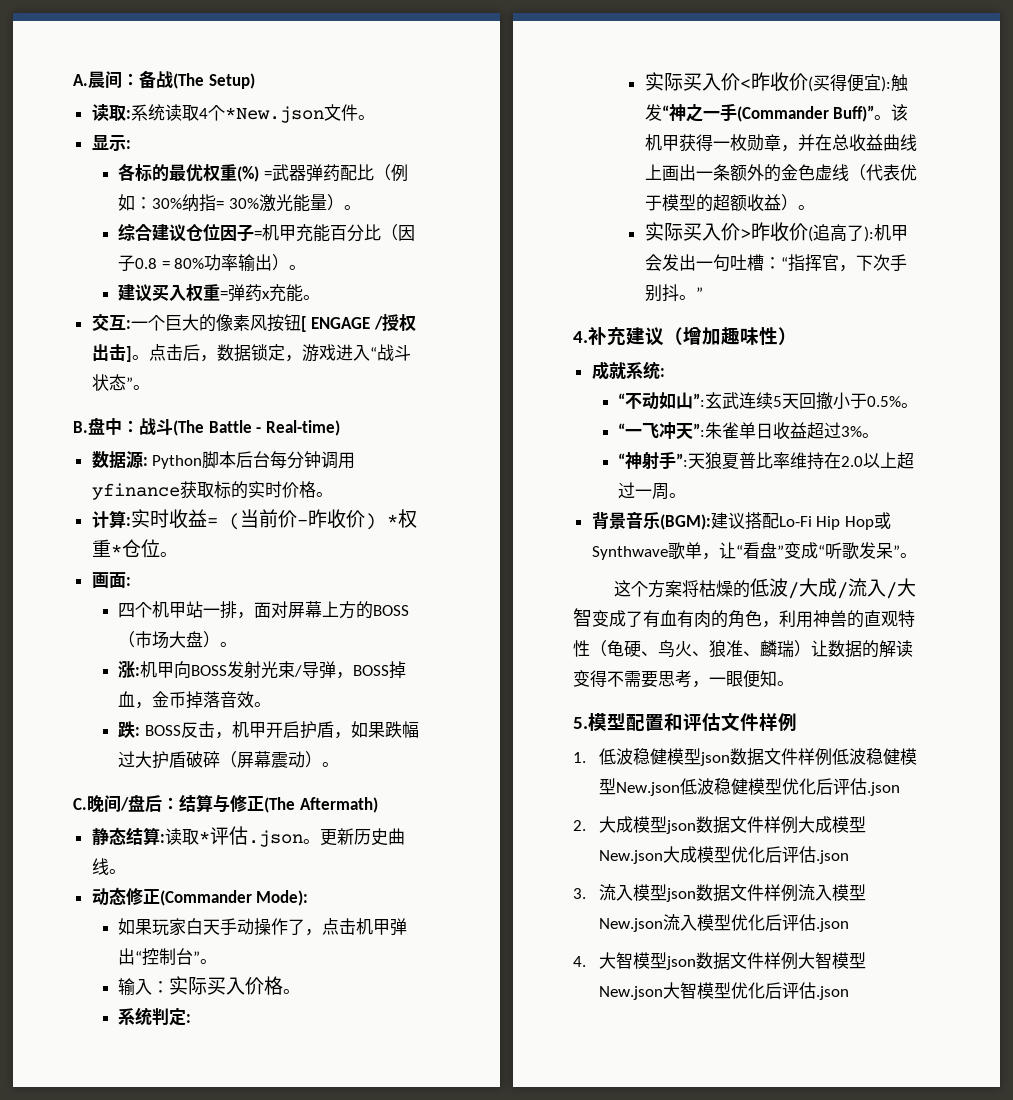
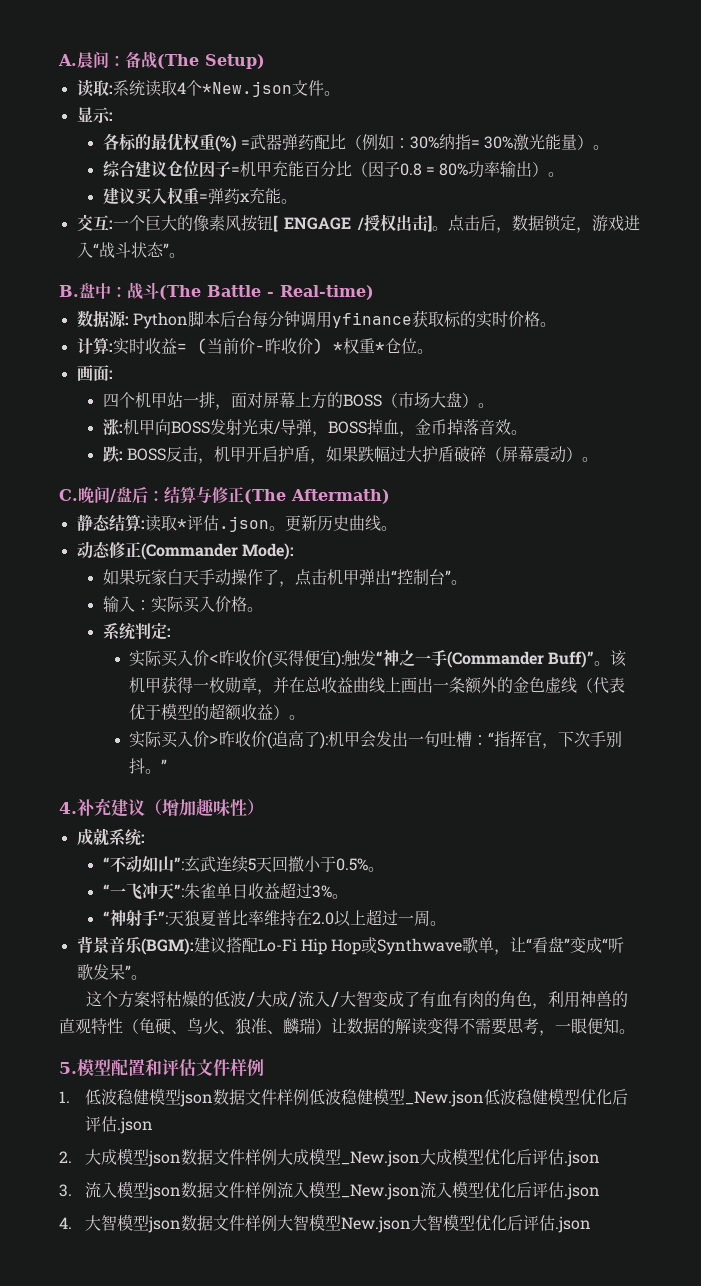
- 1.低波稳健模型json数据文件样例低波稳健模型New.json低波稳健模型优化后评估.json
+ 1.低波稳健模型json数据文件样例低波稳健模型_New.json低波稳健模型优化后评估.json
- 2.大成模型json数据文件样例大成模型New.json大成模型优化后评估.json
+ 2.大成模型json数据文件样例大成模型_New.json大成模型优化后评估.json
- 3.流入模型json数据文件样例流入模型New.json流入模型优化后评估.json
+ 3.流入模型json数据文件样例流入模型_New.json流入模型优化后评估.json

